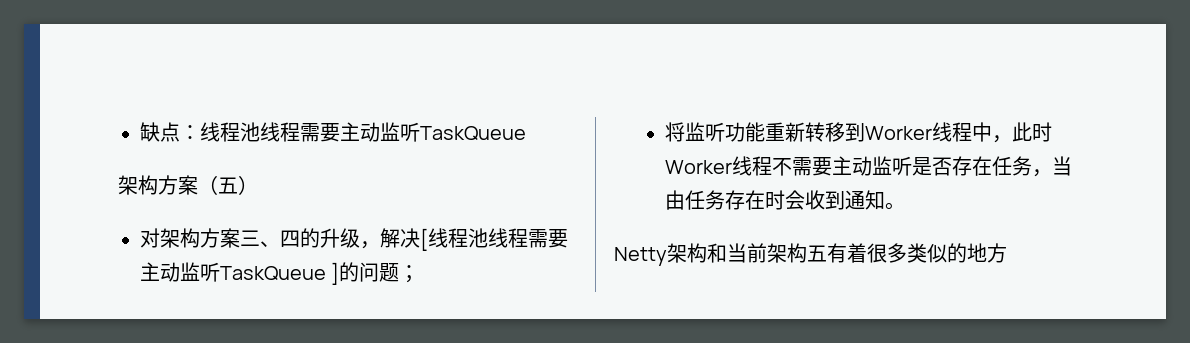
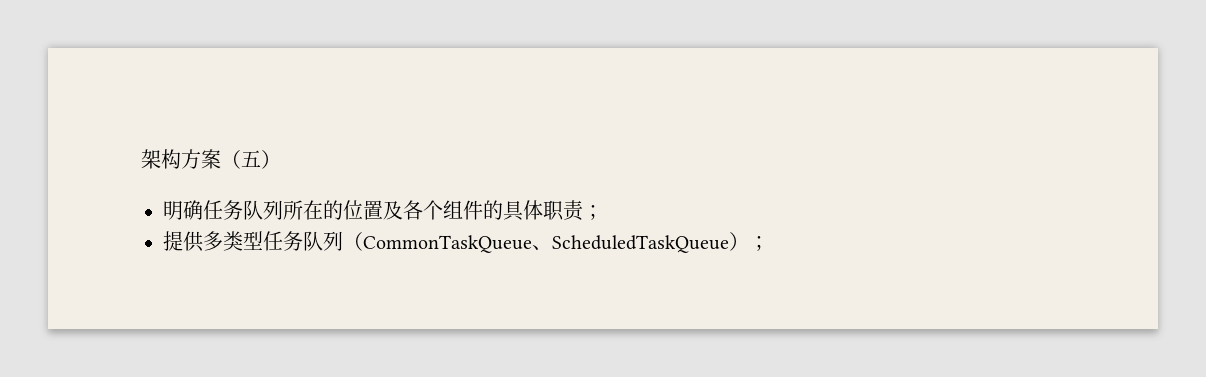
- 缺点：线程池线程需要主动监听TaskQueue
  架构方案（五）
- 对架构方案三、四的升级，解决[线程池线程需要主动监听TaskQueue ]的问题；
- 将监听功能重新转移到Worker线程中，此时Worker线程不需要主动监听是否存在任务，当由任务存在时会收到通知。
- Netty架构和当前架构五有着很多类似的地方
+ 明确任务队列所在的位置及各个组件的具体职责；
+ 提供多类型任务队列（CommonTaskQueue、ScheduledTaskQueue）；

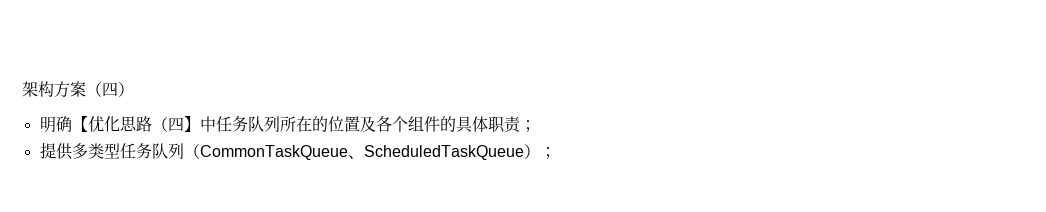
- 架构方案（五）
+ 架构方案（四）
- 明确任务队列所在的位置及各个组件的具体职责；
+ 明确【优化思路（四】中任务队列所在的位置及各个组件的具体职责；

